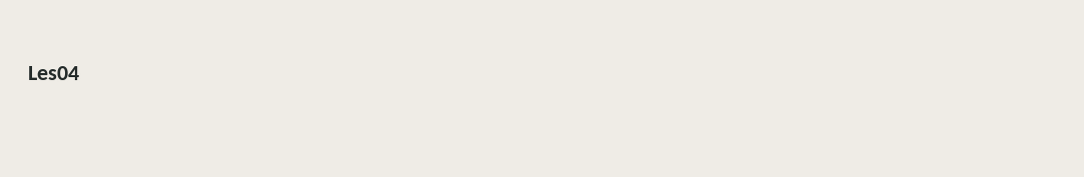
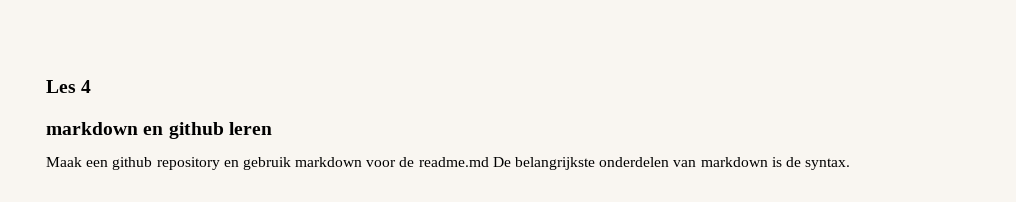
- Les04
+ Les 4
+ markdown en github leren
+ Maak een github repository en gebruik markdown voor de readme.md De belangrijkste onderdelen van markdown is de syntax.

